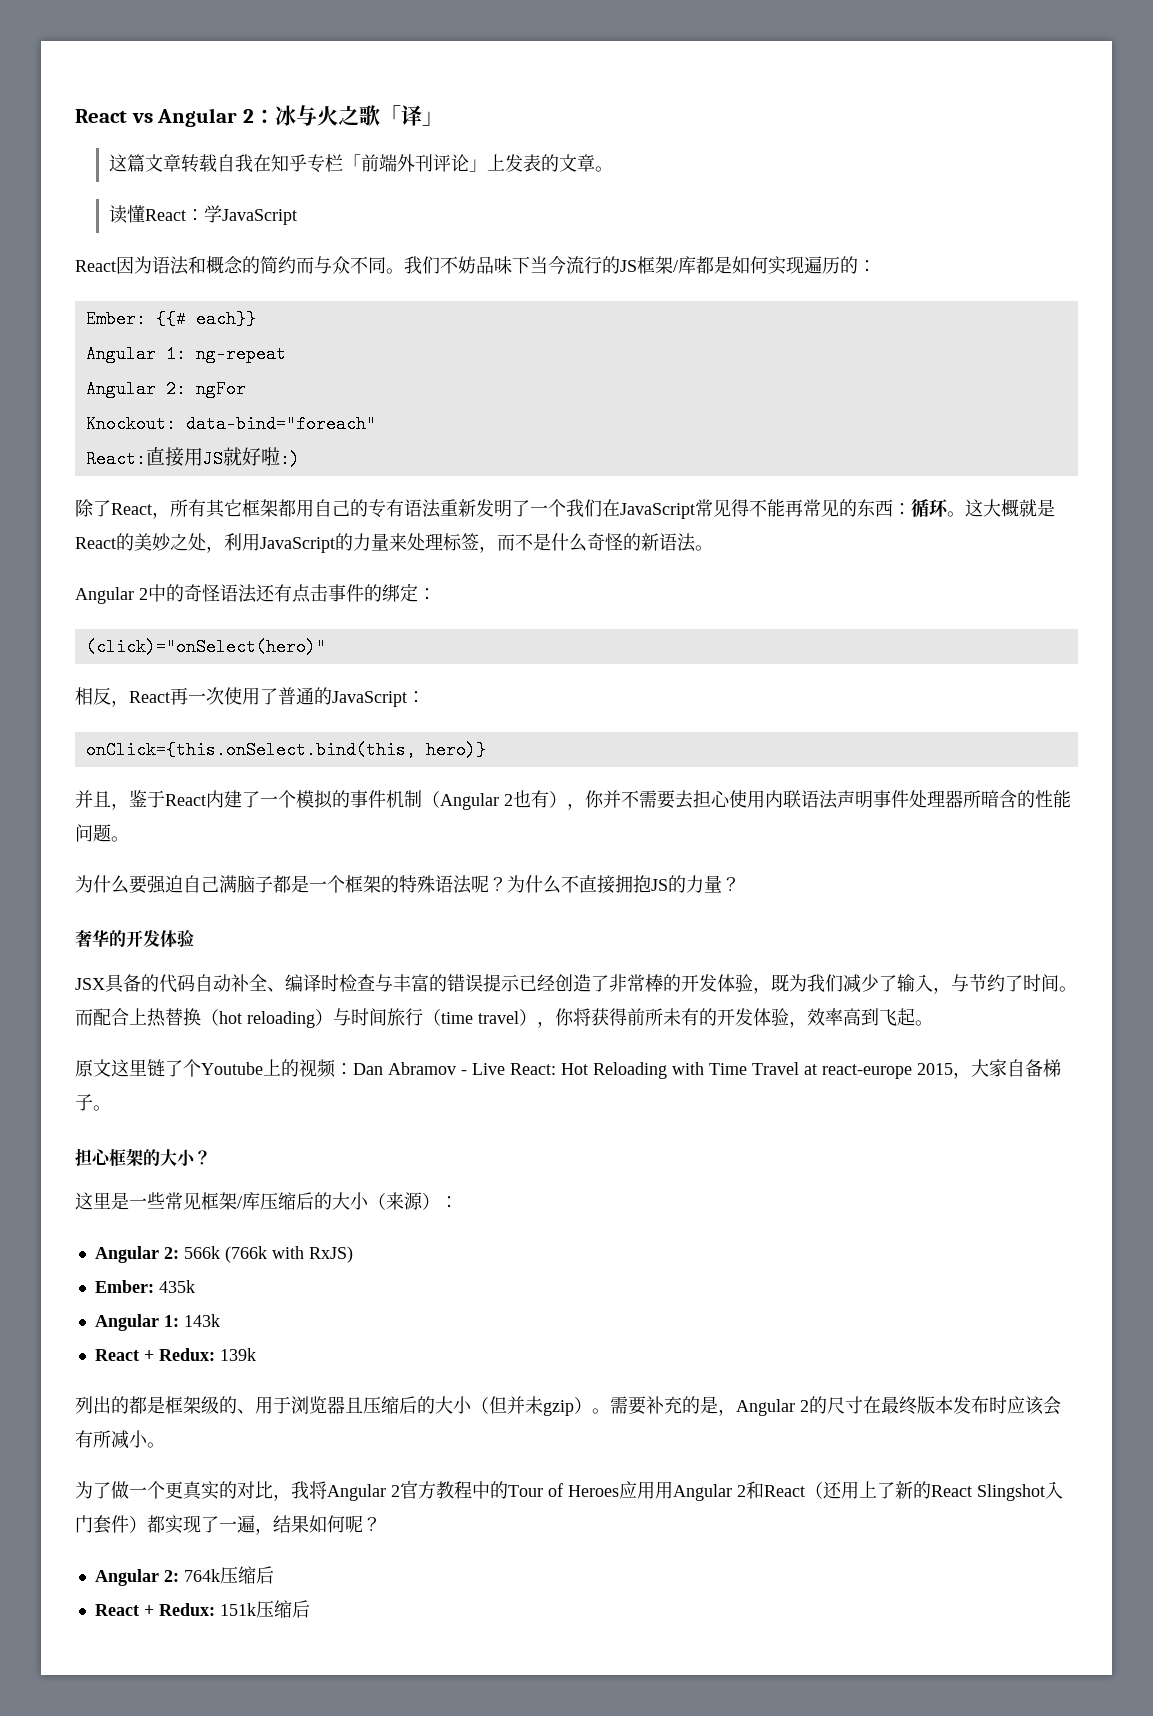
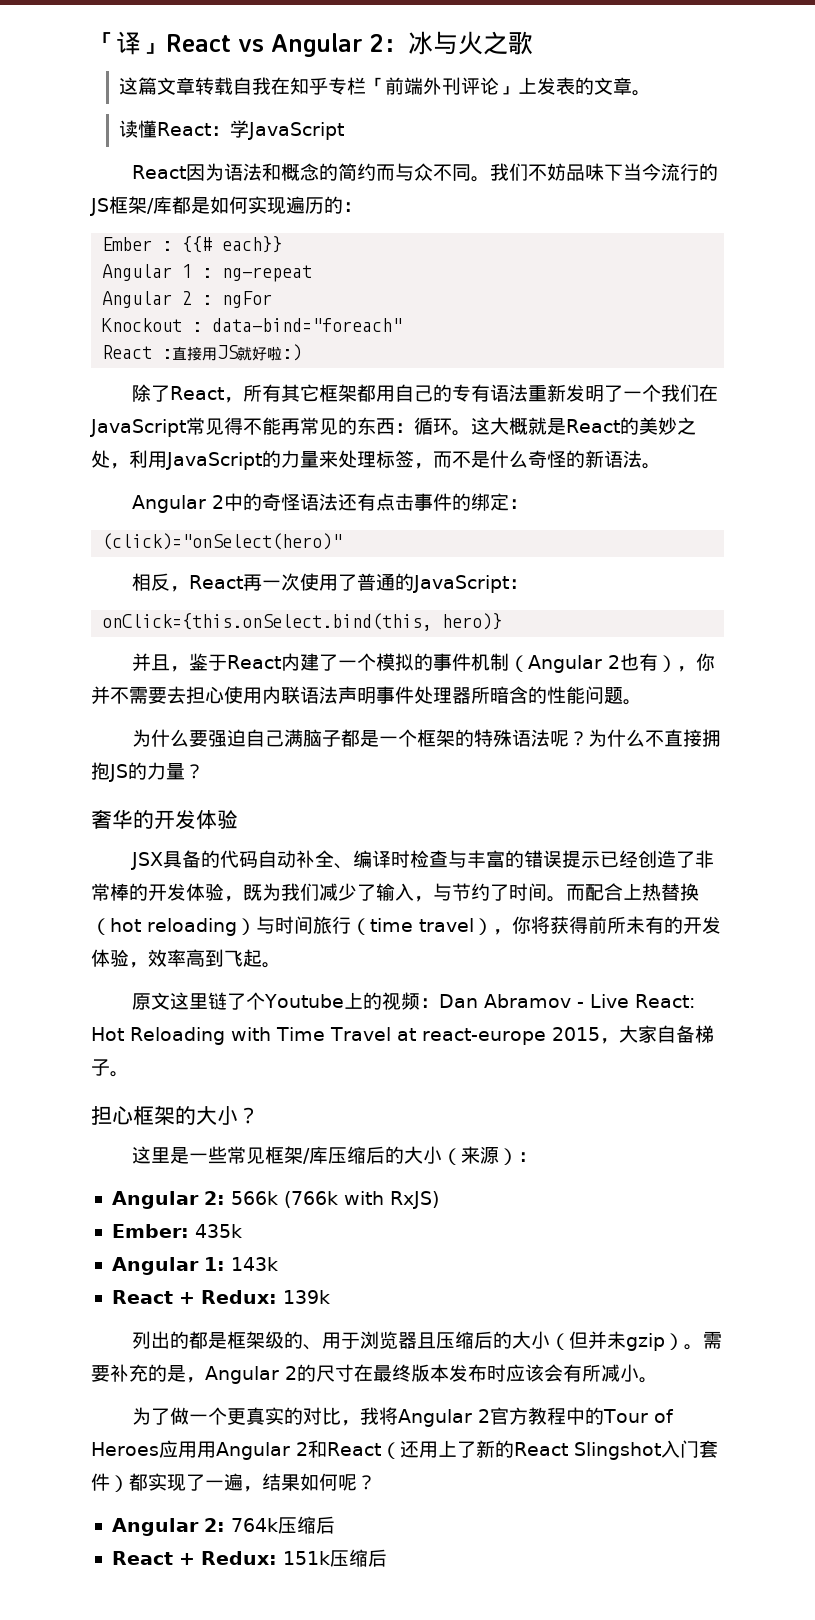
- React vs Angular 2：冰与火之歌「译」
+ 「译」React vs Angular 2：冰与火之歌
- Ember: {{# each}}
+ Ember : {{# each}}
- Angular 1: ng-repeat
+ Angular 1 : ng-repeat
- Angular 2: ngFor
+ Angular 2 : ngFor
- Knockout: data-bind="foreach"
+ Knockout : data-bind="foreach"
- React:直接用JS就好啦:)
+ React :直接用JS就好啦:)

